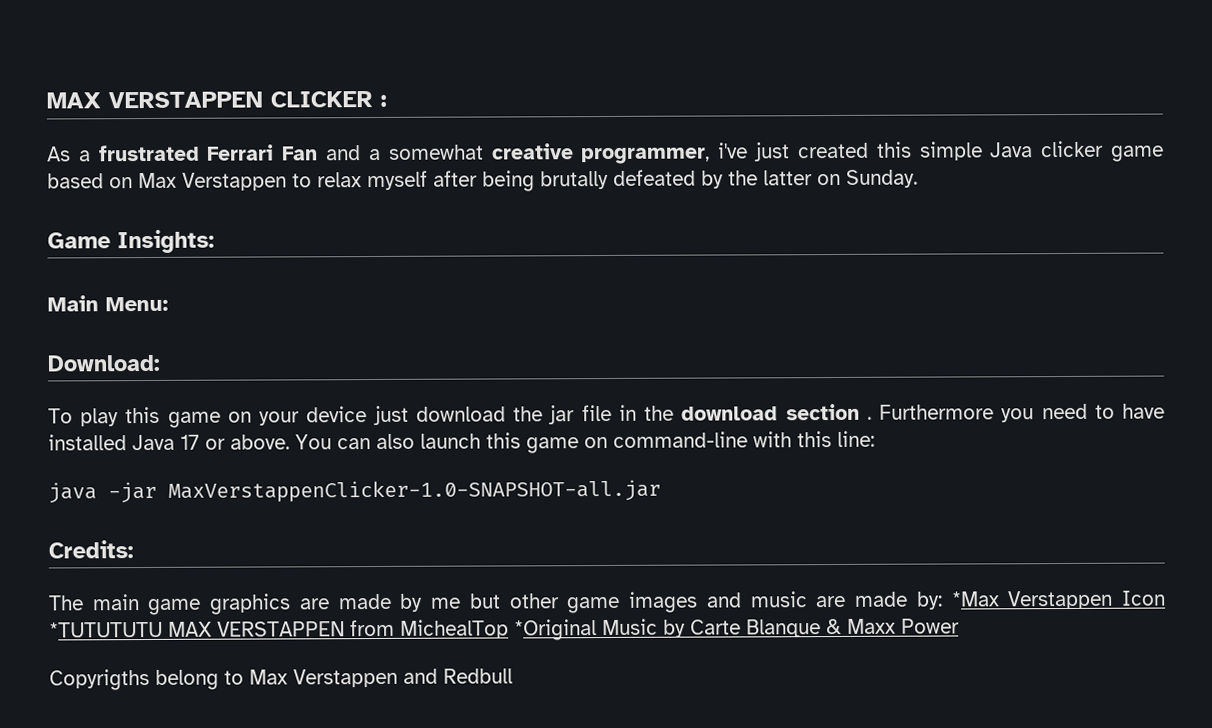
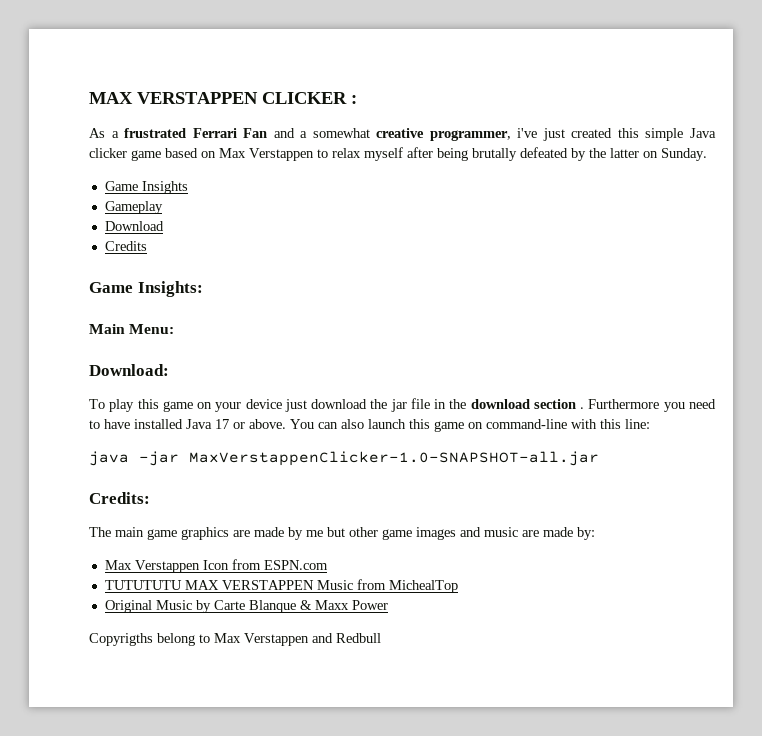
+ Game Insights
+ Gameplay
+ Download
+ Credits
- The main game graphics are made by me but other game images and music are made by: *Max Verstappen Icon *TUTUTUTU MAX VERSTAPPEN from MichealTop *Original Music by Carte Blanque & Maxx Power
+ The main game graphics are made by me but other game images and music are made by:
+ Max Verstappen Icon from ESPN.com
+ TUTUTUTU MAX VERSTAPPEN Music from MichealTop
+ Original Music by Carte Blanque & Maxx Power

